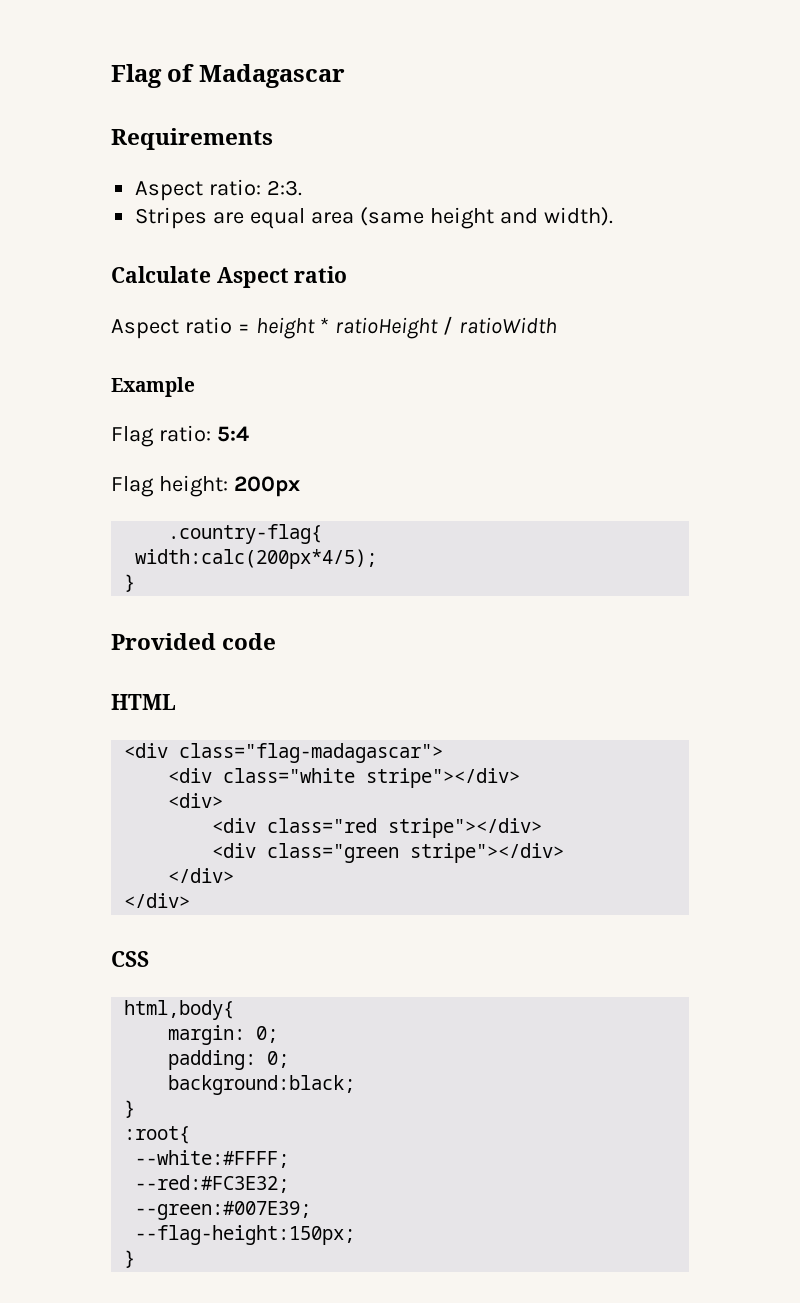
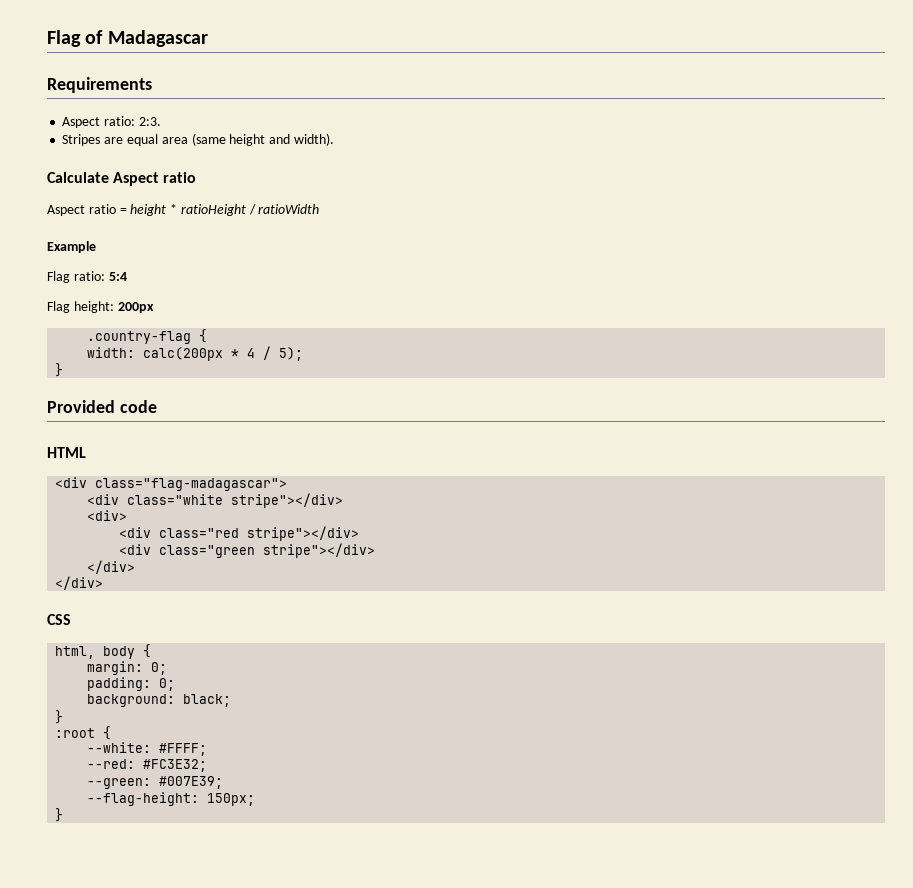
- .country-flag{
- width:calc(200px*4/5);
+ .country-flag {
+ width: calc(200px * 4 / 5);
- html,body{
+ html, body {
- background:black;
+ background: black;
  }
- :root{
- --white:#FFFF;
- --red:#FC3E32;
- --green:#007E39;
- --flag-height:150px;
+ :root {
+ --white: #FFFF;
+ --red: #FC3E32;
+ --green: #007E39;
+ --flag-height: 150px;

